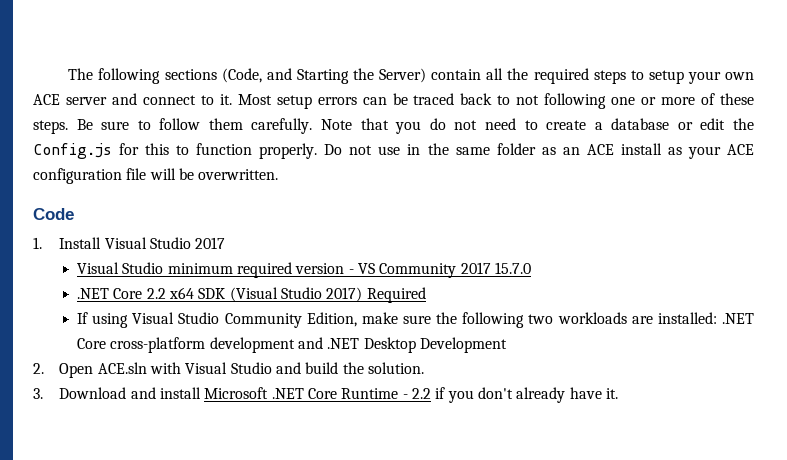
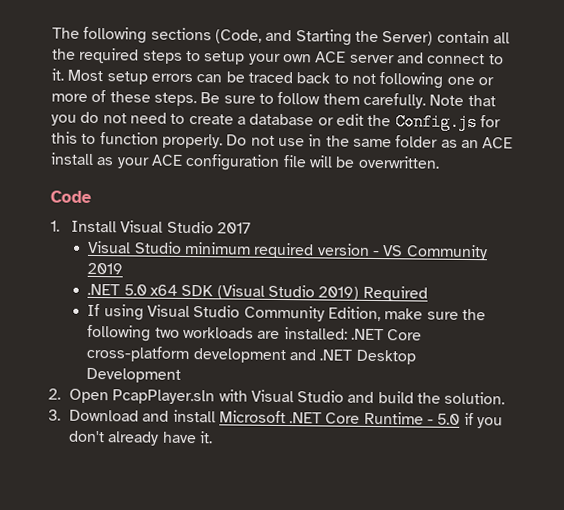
- Visual Studio minimum required version - VS Community 2017 15.7.0
- .NET Core 2.2 x64 SDK (Visual Studio 2017) Required
+ Visual Studio minimum required version - VS Community 2019
+ .NET 5.0 x64 SDK (Visual Studio 2019) Required
- 2. Open ACE.sln with Visual Studio and build the solution.
+ 2. Open PcapPlayer.sln with Visual Studio and build the solution.
- 3. Download and install Microsoft .NET Core Runtime - 2.2 if you don't already have it.
+ 3. Download and install Microsoft .NET Core Runtime - 5.0 if you don't already have it.

